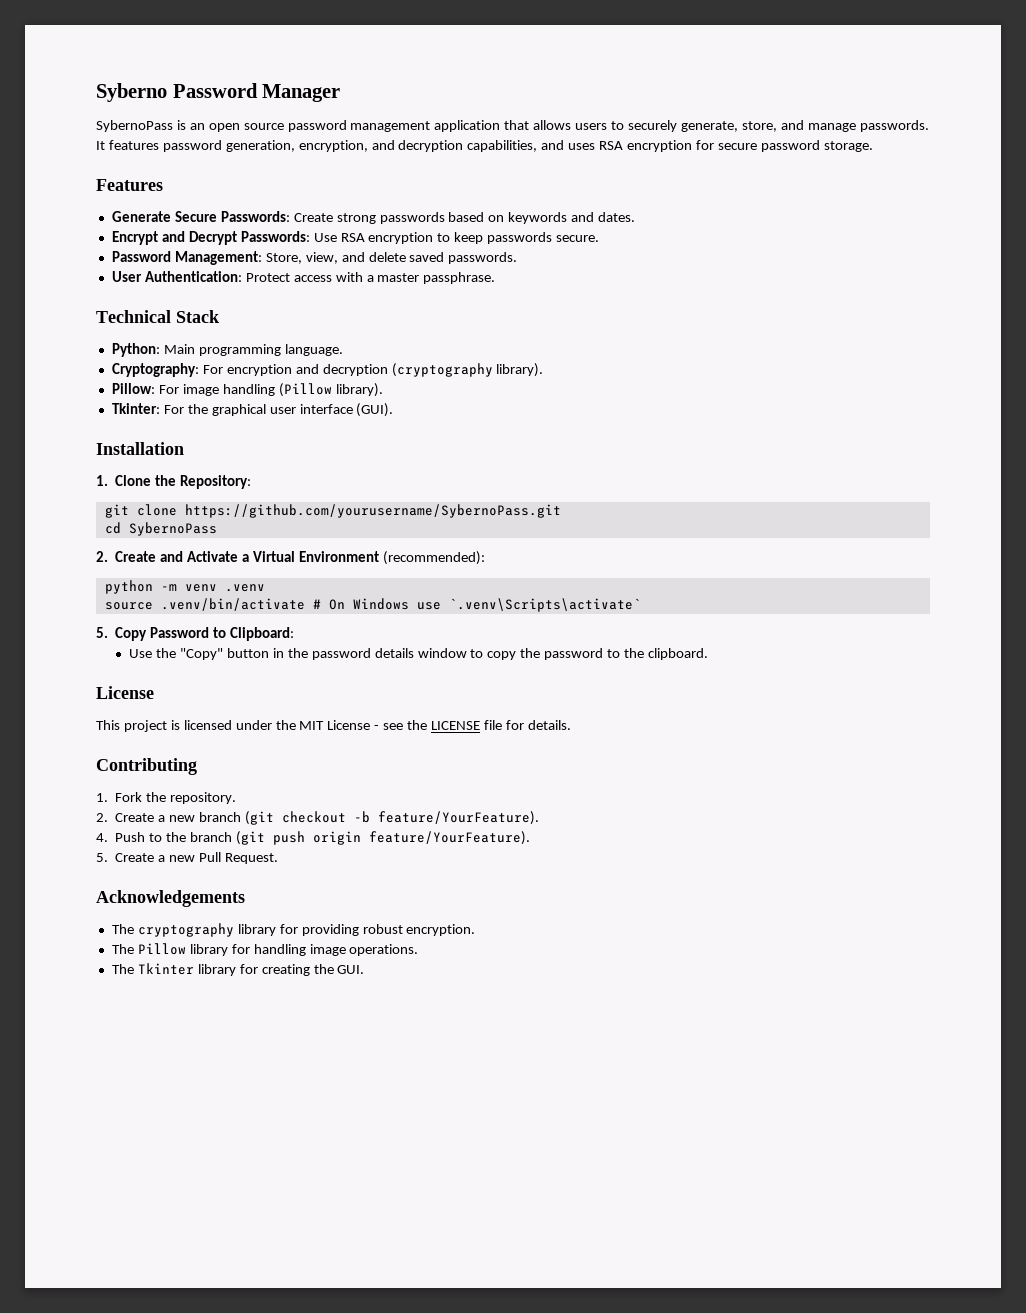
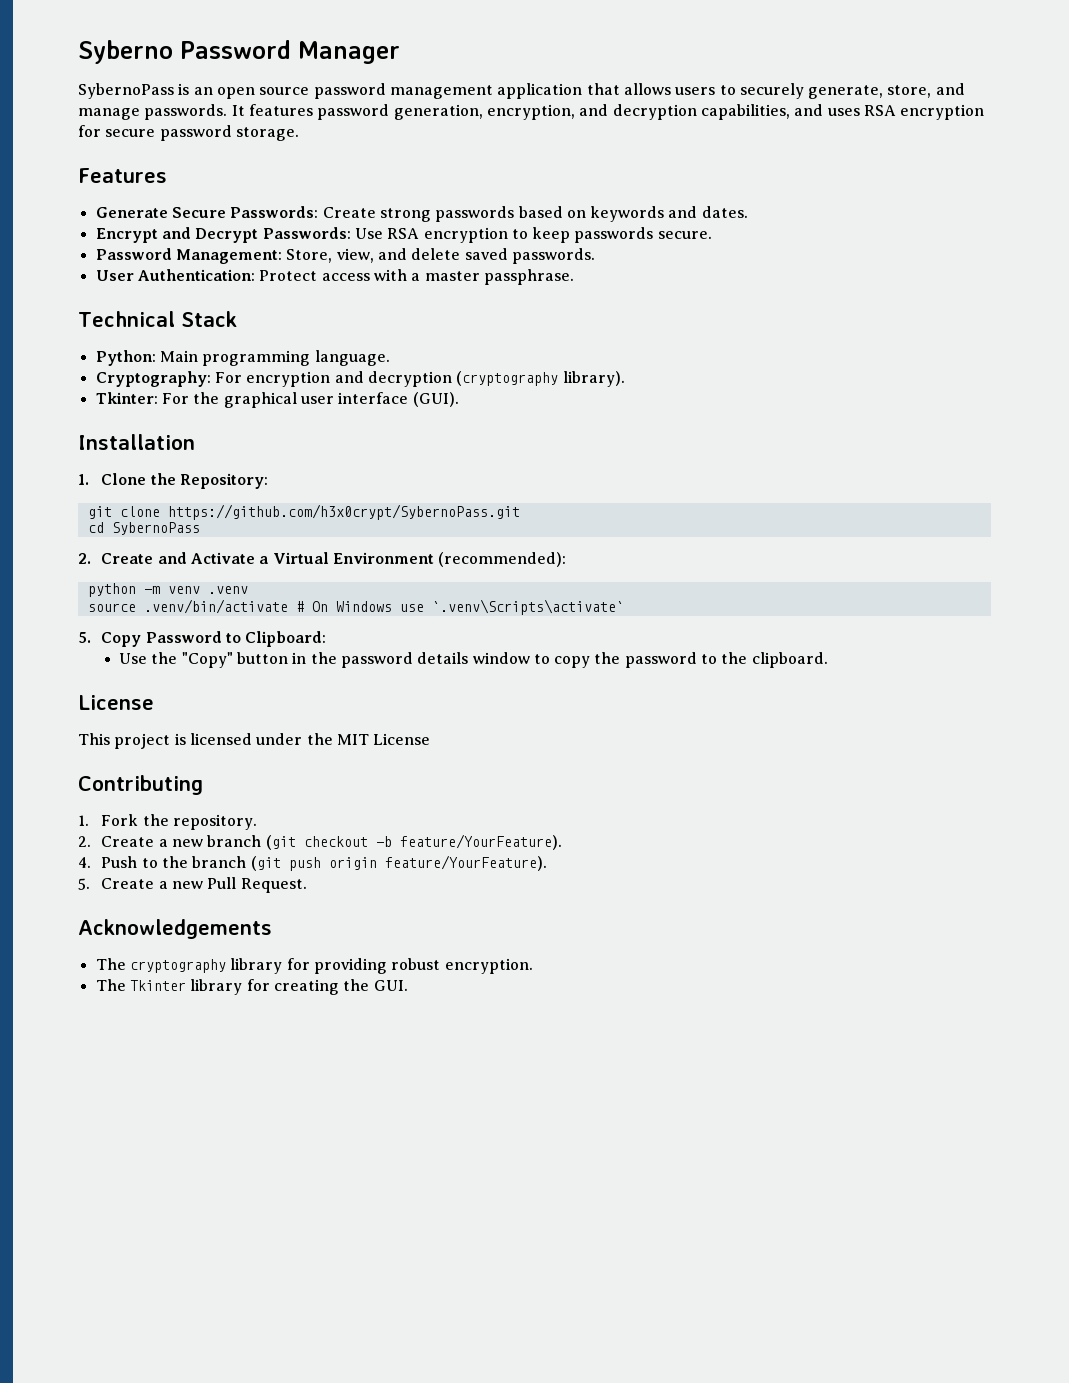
- Pillow: For image handling (Pillow library).
- git clone https://github.com/yourusername/SybernoPass.git
+ git clone https://github.com/h3x0crypt/SybernoPass.git
- This project is licensed under the MIT License - see the LICENSE file for details.
+ This project is licensed under the MIT License
- The Pillow library for handling image operations.

